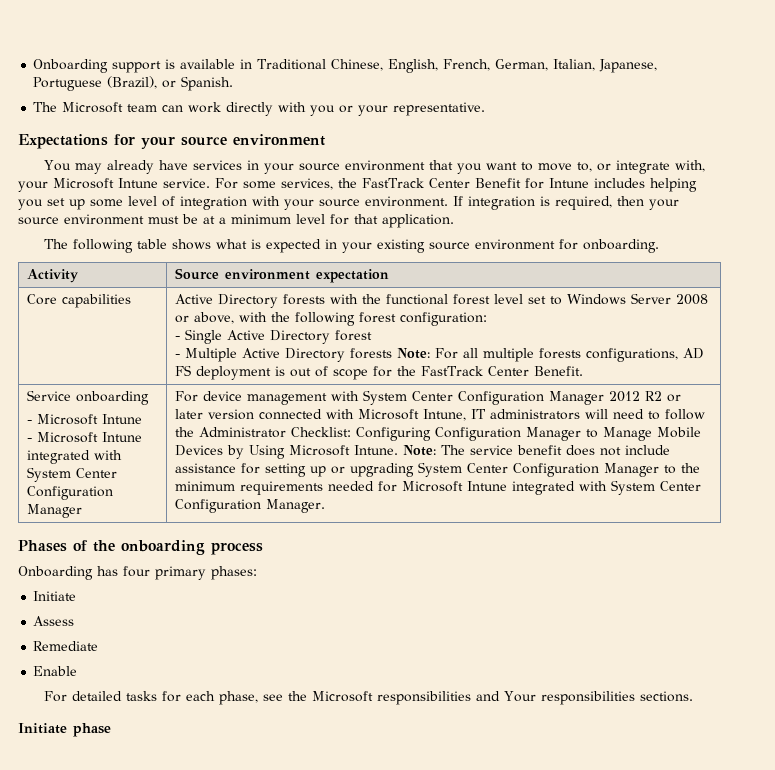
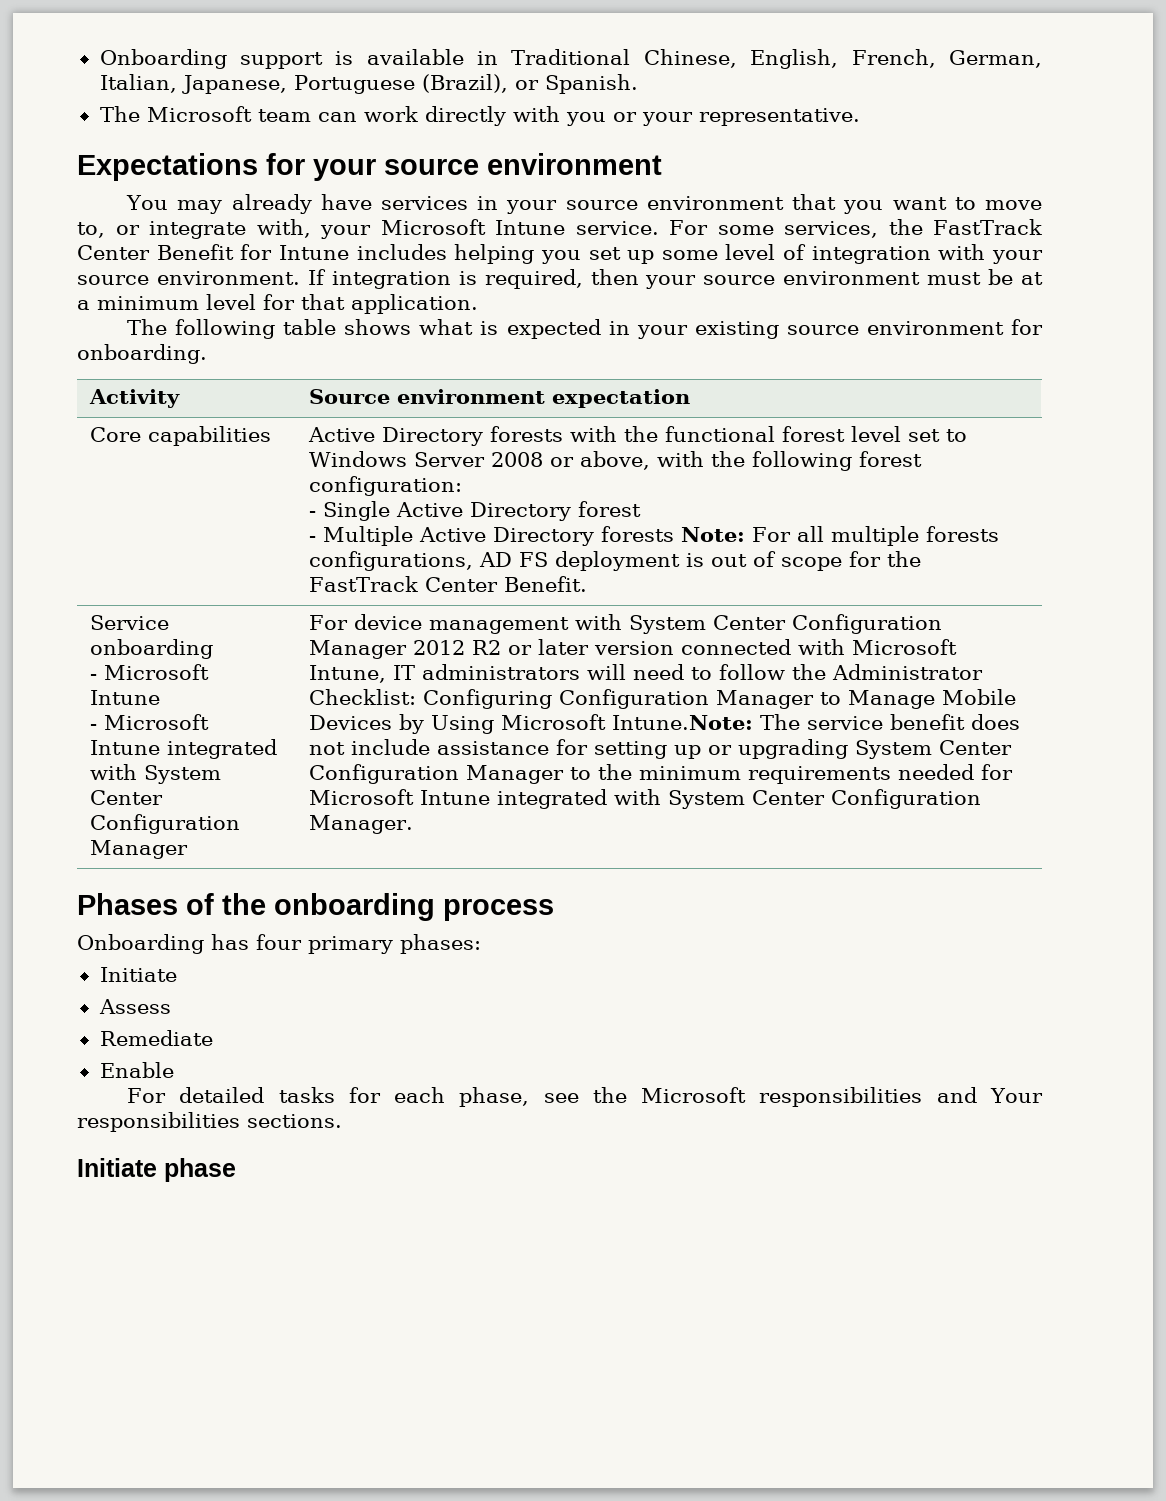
- Configuring Configuration Manager to Manage Mobile Devices by Using Microsoft Intune. Note:
+ Configuring Configuration Manager to Manage Mobile Devices by Using Microsoft Intune.Note:

